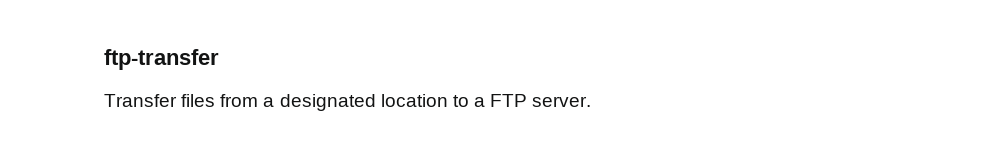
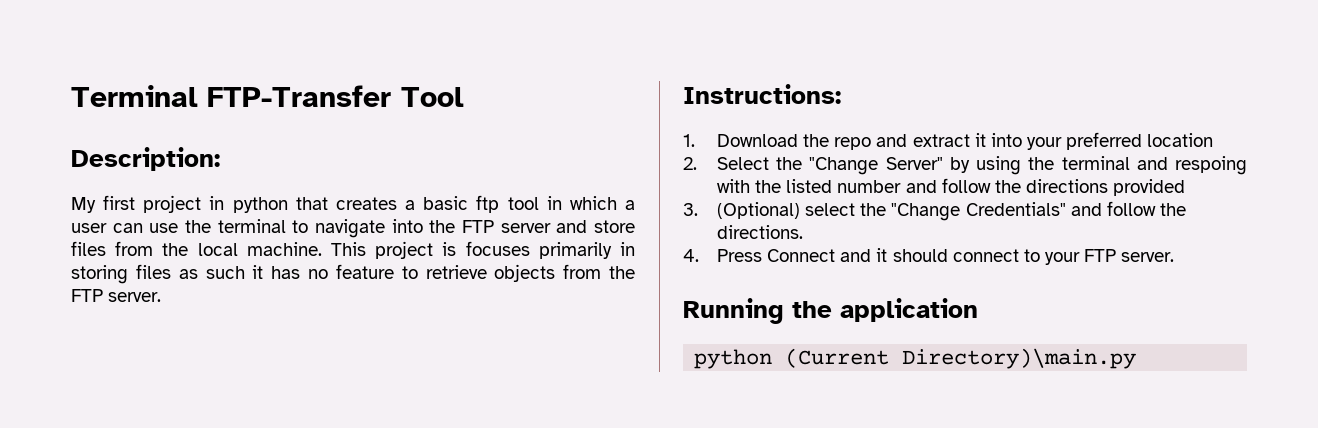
- ftp-transfer
- Transfer files from a designated location to a FTP server.
+ Terminal FTP-Transfer Tool
+ Description:
+ My first project in python that creates a basic ftp tool in which a user can use the terminal to navigate into the FTP server and store files from the local machine. This project is focuses primarily in storing files as such it has no feature to retrieve objects from the FTP server.
+ Instructions:
+ 1. Download the repo and extract it into your preferred location
+ 2. Select the "Change Server" by using the terminal and respoing with the listed number and follow the directions provided
+ 3. (Optional) select the "Change Credentials" and follow the directions.
+ 4. Press Connect and it should connect to your FTP server.
+ Running the application
+ python (Current Directory)\main.py

